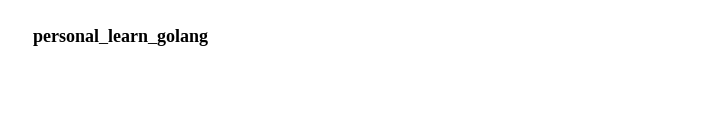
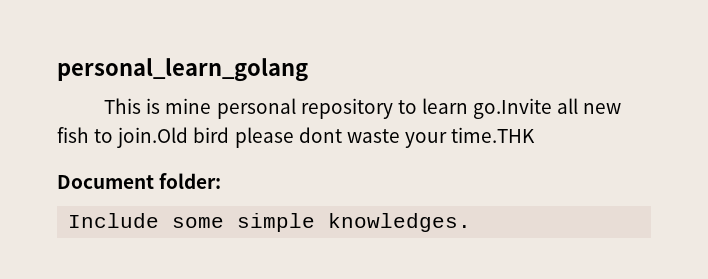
+ This is mine personal repository to learn go.Invite all new fish to join.Old bird please dont waste your time.THK
+ Document folder:
+ Include some simple knowledges.

